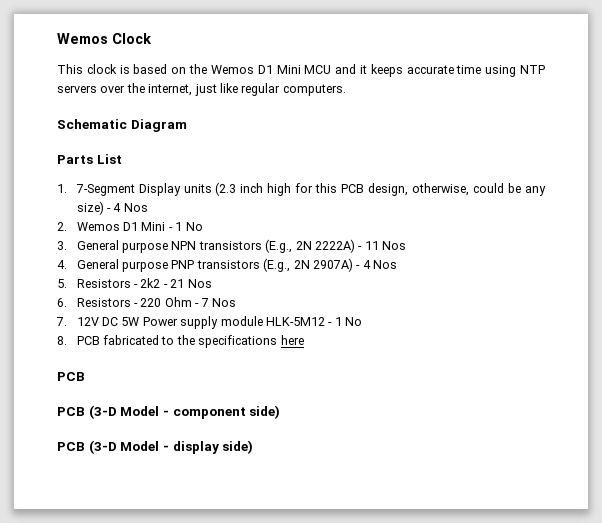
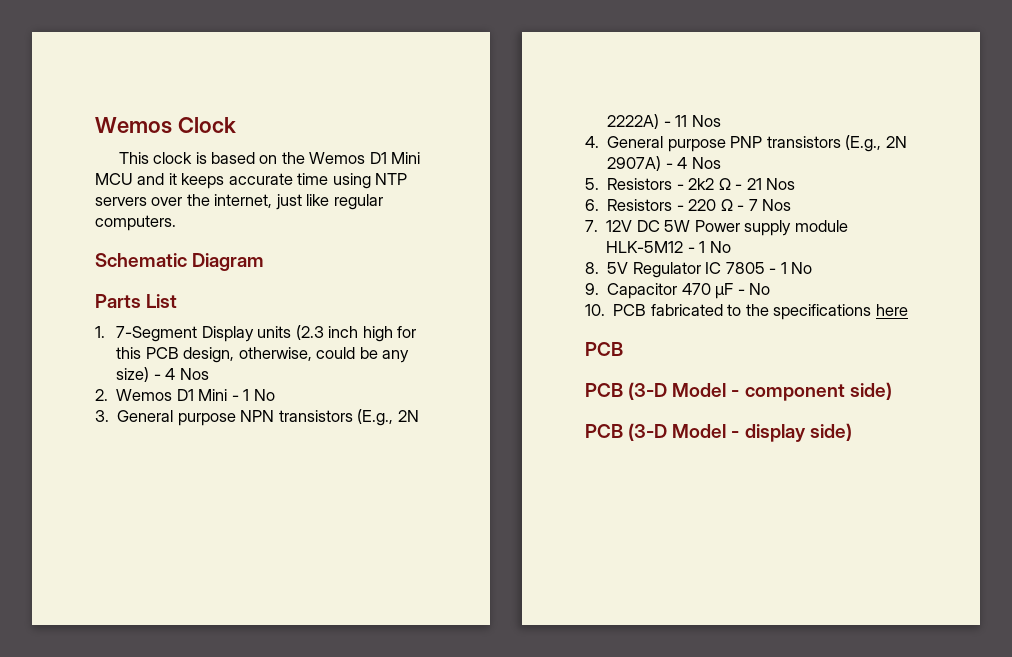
- 5. Resistors - 2k2 - 21 Nos
+ 5. Resistors - 2k2 Ω - 21 Nos
- 6. Resistors - 220 Ohm - 7 Nos
+ 6. Resistors - 220 Ω - 7 Nos
- 8. PCB fabricated to the specifications here
+ 8. 5V Regulator IC 7805 - 1 No
+ 9. Capacitor 470 μF - No
+ 10. PCB fabricated to the specifications here

